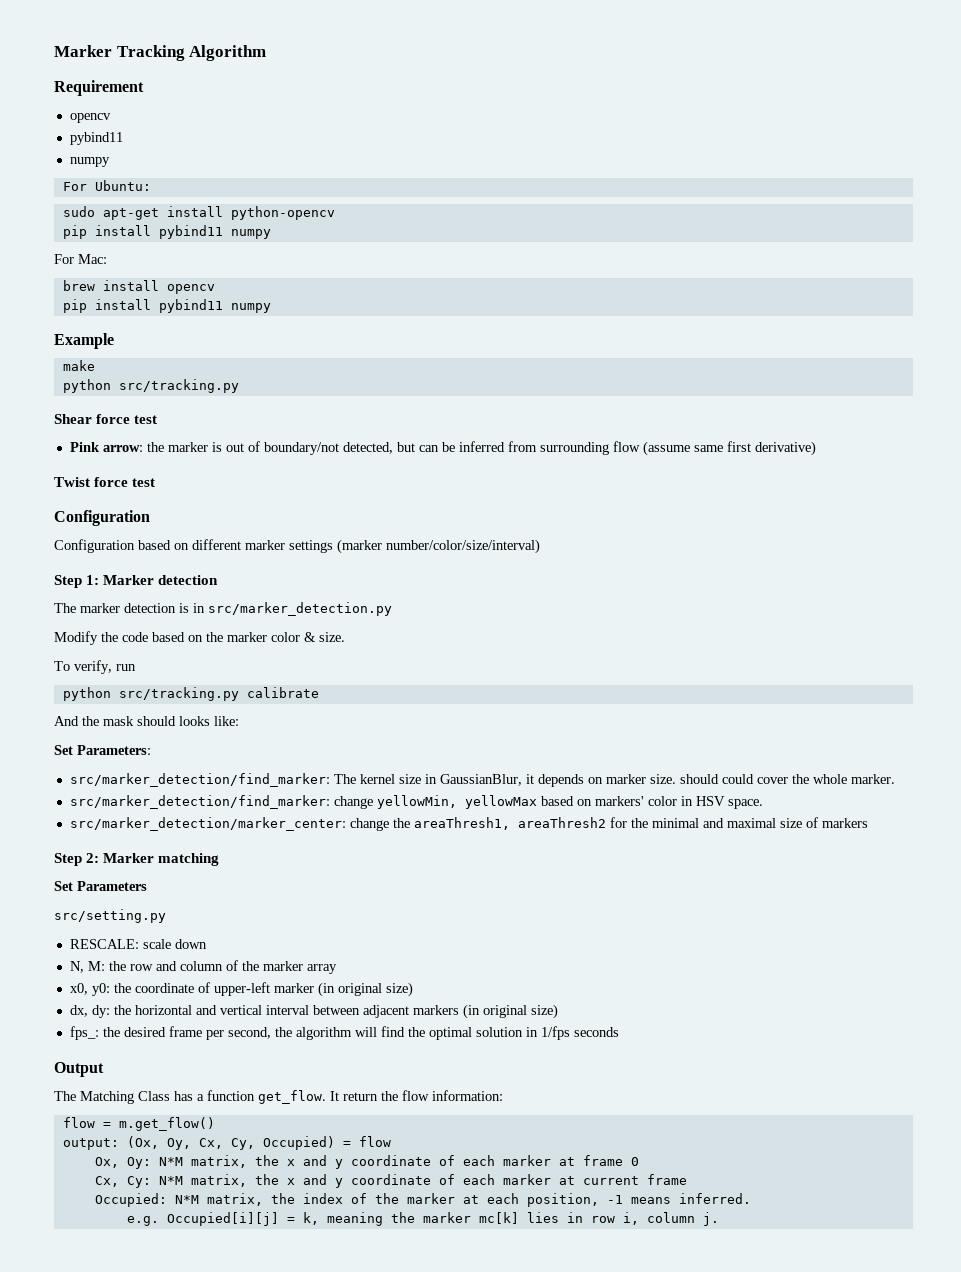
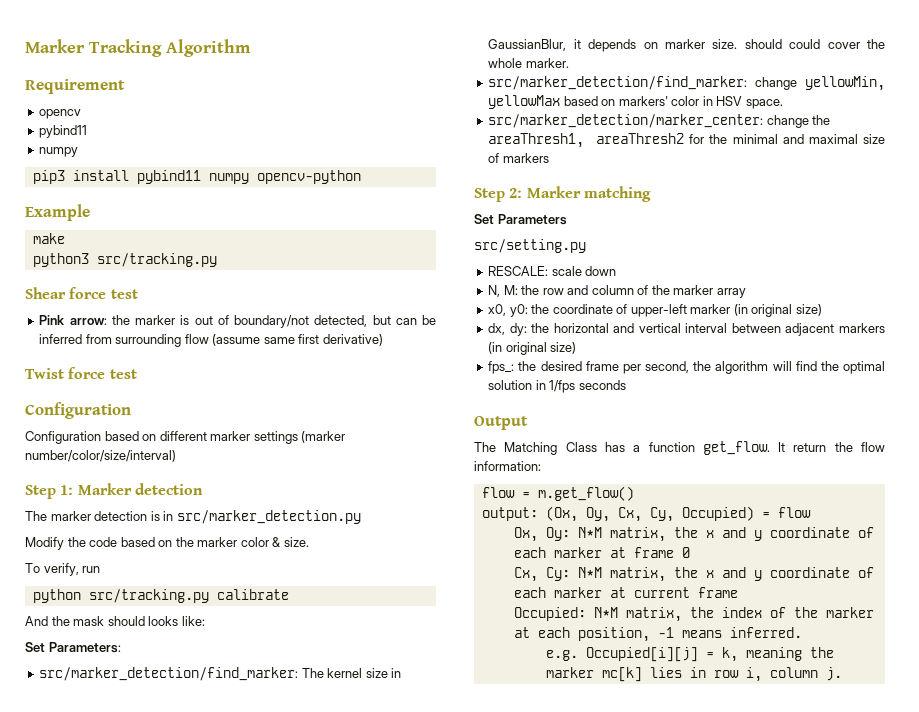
- For Ubuntu:
- sudo apt-get install python-opencv
- pip install pybind11 numpy
- For Mac:
- brew install opencv
- pip install pybind11 numpy
+ pip3 install pybind11 numpy opencv-python
  make
- python src/tracking.py
+ python3 src/tracking.py

